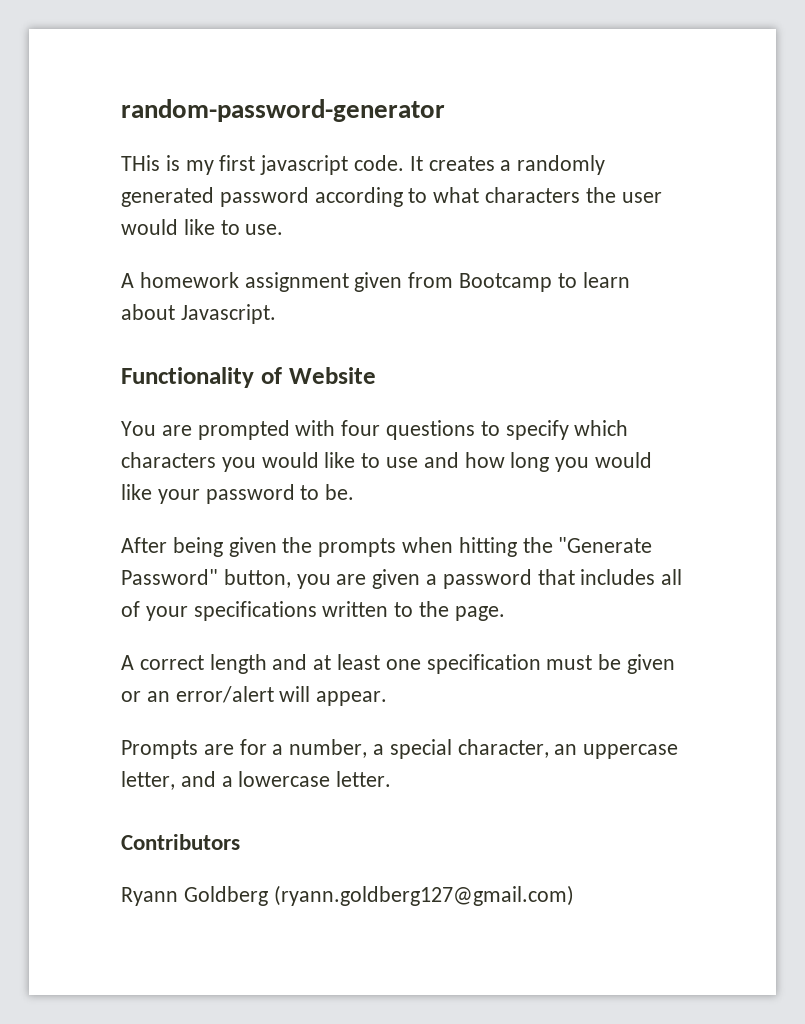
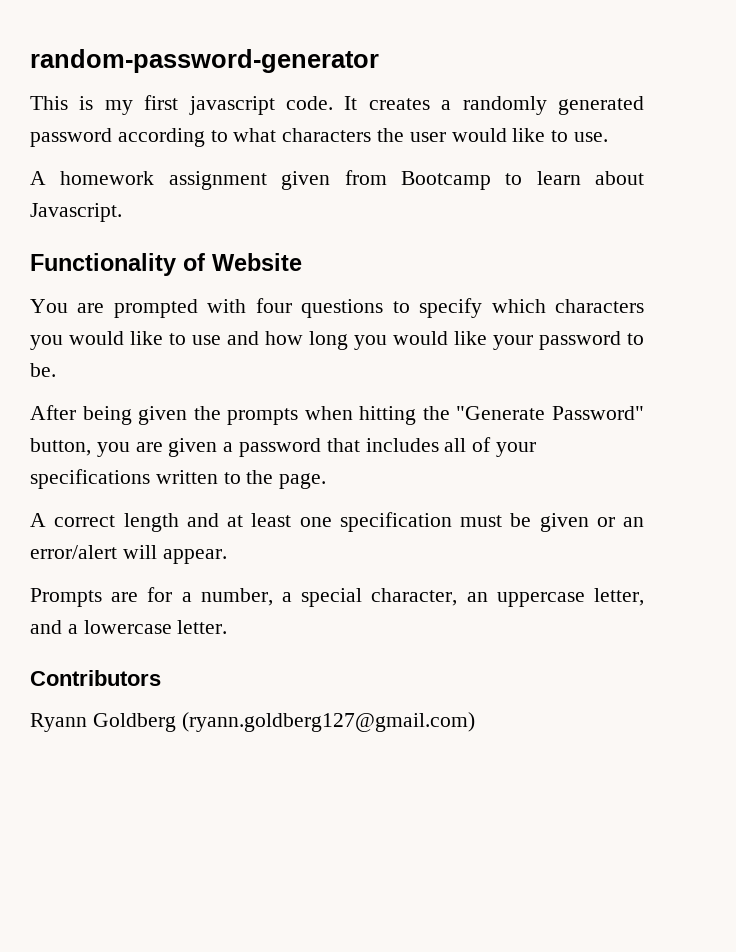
- THis is my first javascript code.
+ This is my first javascript code.

